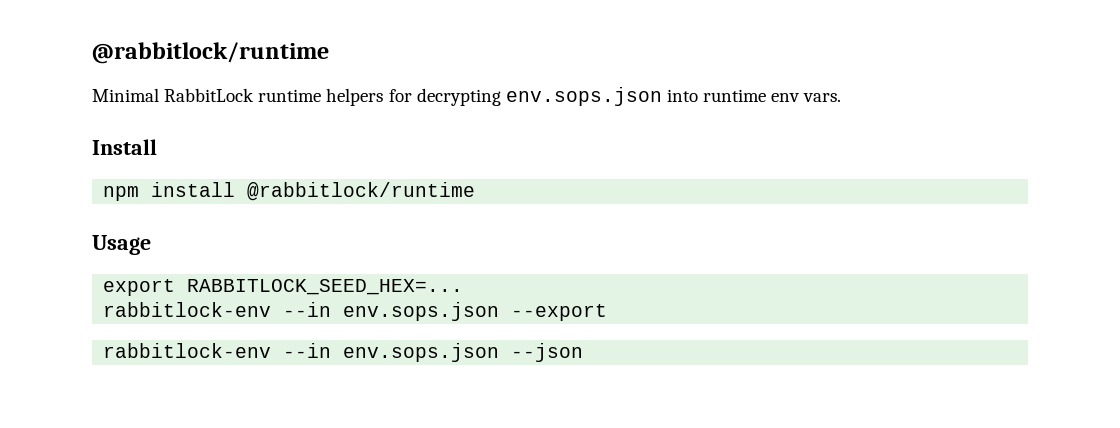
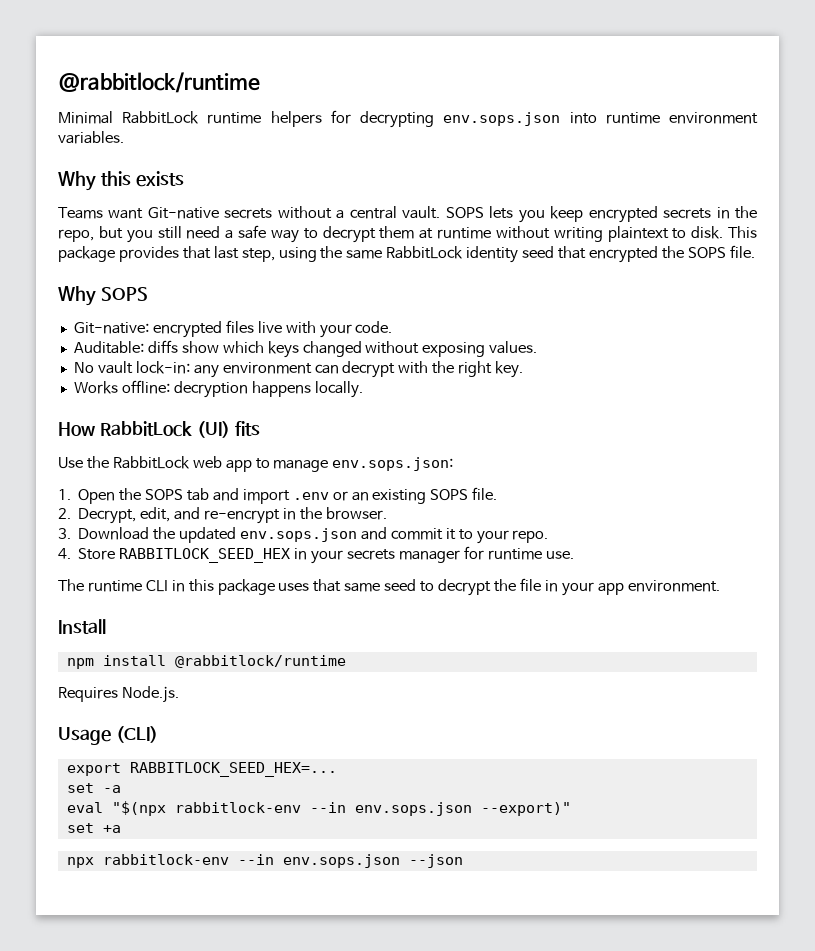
- Minimal RabbitLock runtime helpers for decrypting env.sops.json into runtime env vars.
+ Minimal RabbitLock runtime helpers for decrypting env.sops.json into runtime environment variables.
+ Why this exists
+ Teams want Git-native secrets without a central vault. SOPS lets you keep encrypted secrets in the repo, but you still need a safe way to decrypt them at runtime without writing plaintext to disk. This package provides that last step, using the same RabbitLock identity seed that encrypted the SOPS file.
+ Why SOPS
+ Git-native: encrypted files live with your code.
+ Auditable: diffs show which keys changed without exposing values.
+ No vault lock-in: any environment can decrypt with the right key.
+ Works offline: decryption happens locally.
+ How RabbitLock (UI) fits
+ Use the RabbitLock web app to manage env.sops.json:
+ 1. Open the SOPS tab and import .env or an existing SOPS file.
+ 2. Decrypt, edit, and re-encrypt in the browser.
+ 3. Download the updated env.sops.json and commit it to your repo.
+ 4. Store RABBITLOCK_SEED_HEX in your secrets manager for runtime use.
+ The runtime CLI in this package uses that same seed to decrypt the file in your app environment.
+ Requires Node.js.
- Usage
+ Usage (CLI)
- rabbitlock-env --in env.sops.json --export
- rabbitlock-env --in env.sops.json --json
+ set -a
+ eval "$(npx rabbitlock-env --in env.sops.json --export)"
+ set +a
+ npx rabbitlock-env --in env.sops.json --json

